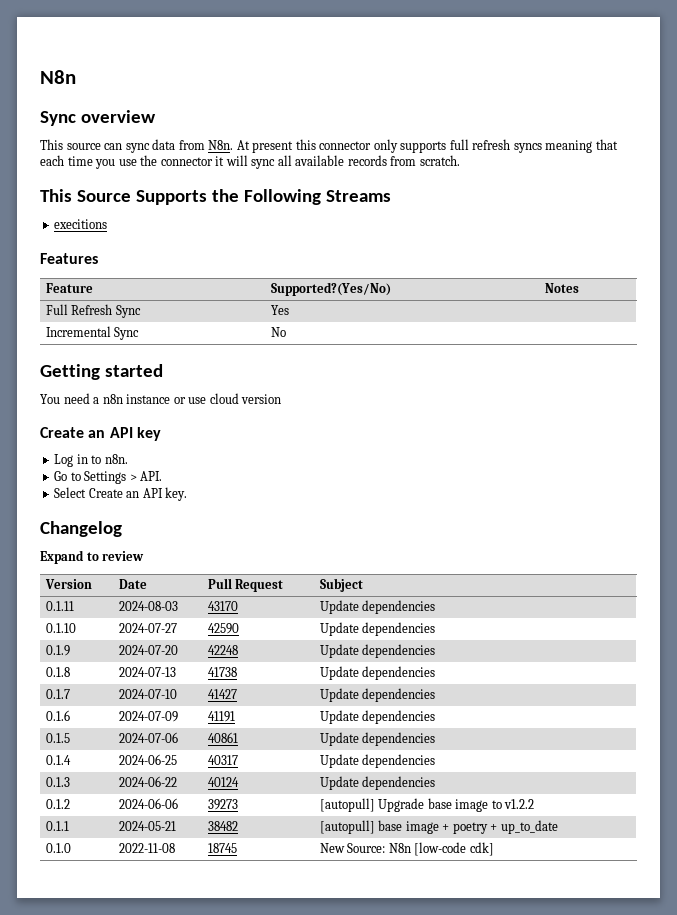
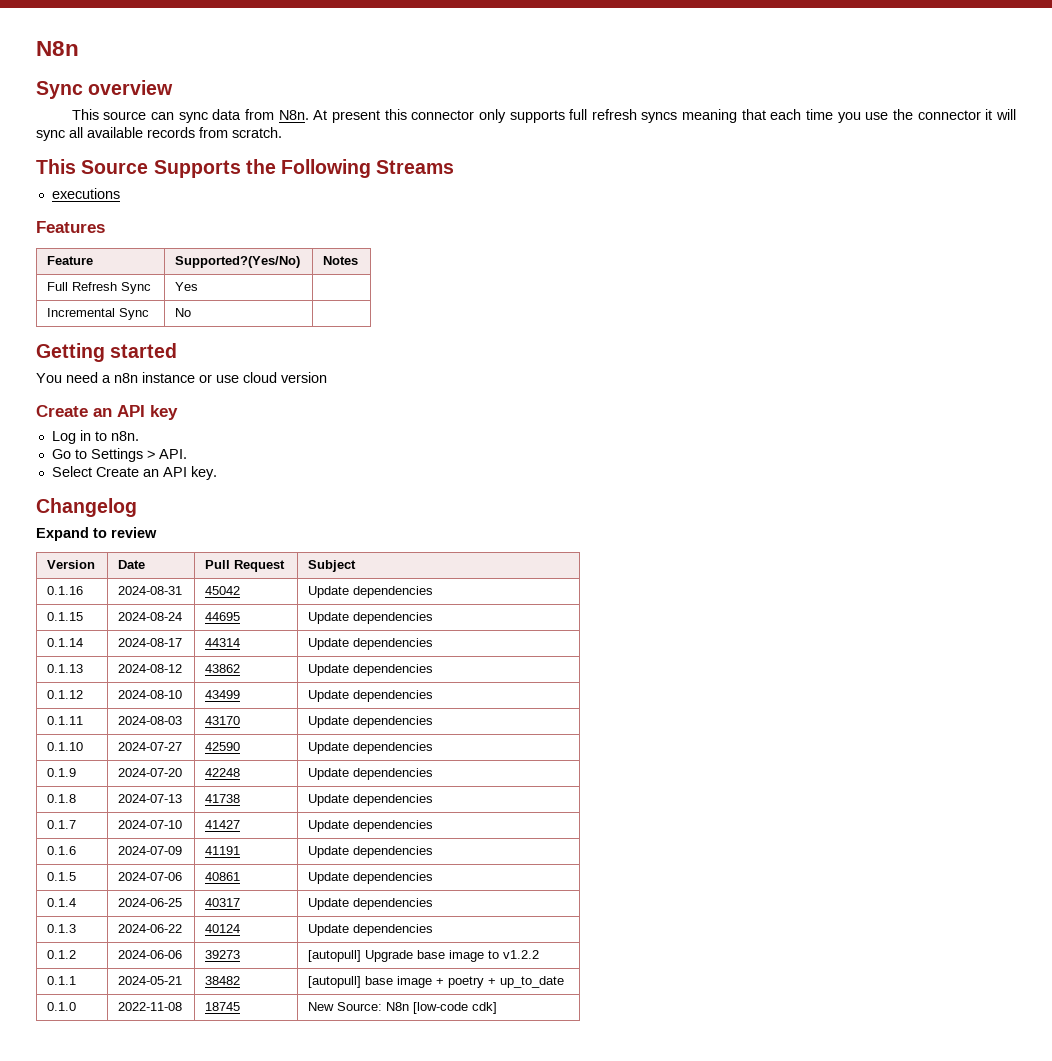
- execitions
+ executions
+ 0.1.16 | 2024-08-31 | 45042 | Update dependencies
+ 0.1.15 | 2024-08-24 | 44695 | Update dependencies
+ 0.1.14 | 2024-08-17 | 44314 | Update dependencies
+ 0.1.13 | 2024-08-12 | 43862 | Update dependencies
+ 0.1.12 | 2024-08-10 | 43499 | Update dependencies

